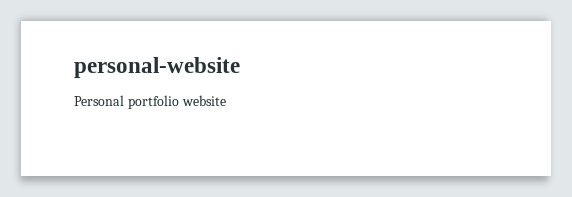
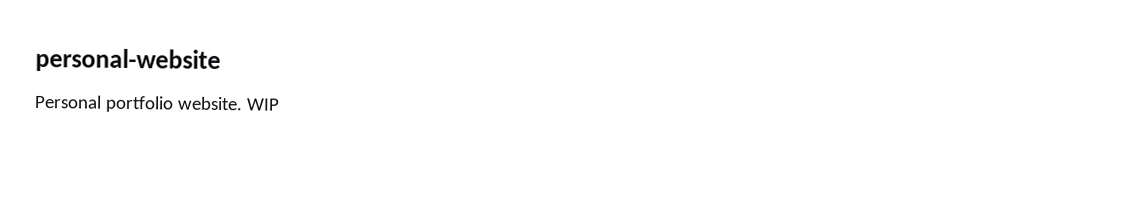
- Personal portfolio website
+ Personal portfolio website. WIP

